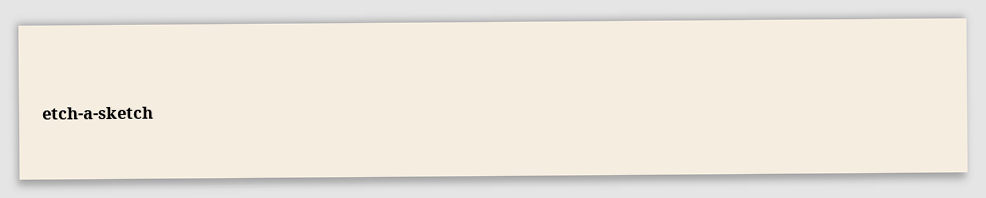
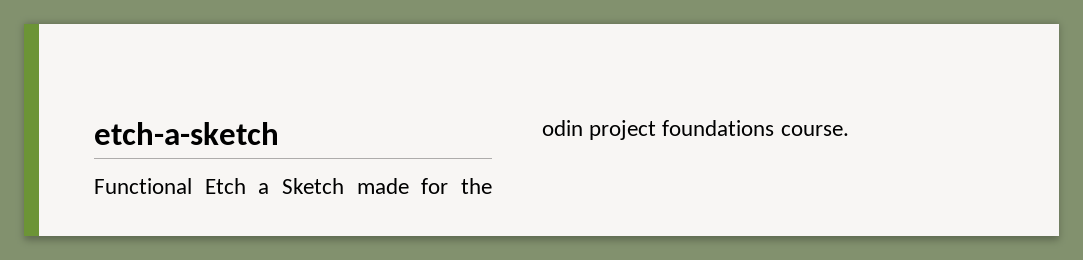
+ Functional Etch a Sketch made for the odin project foundations course.

